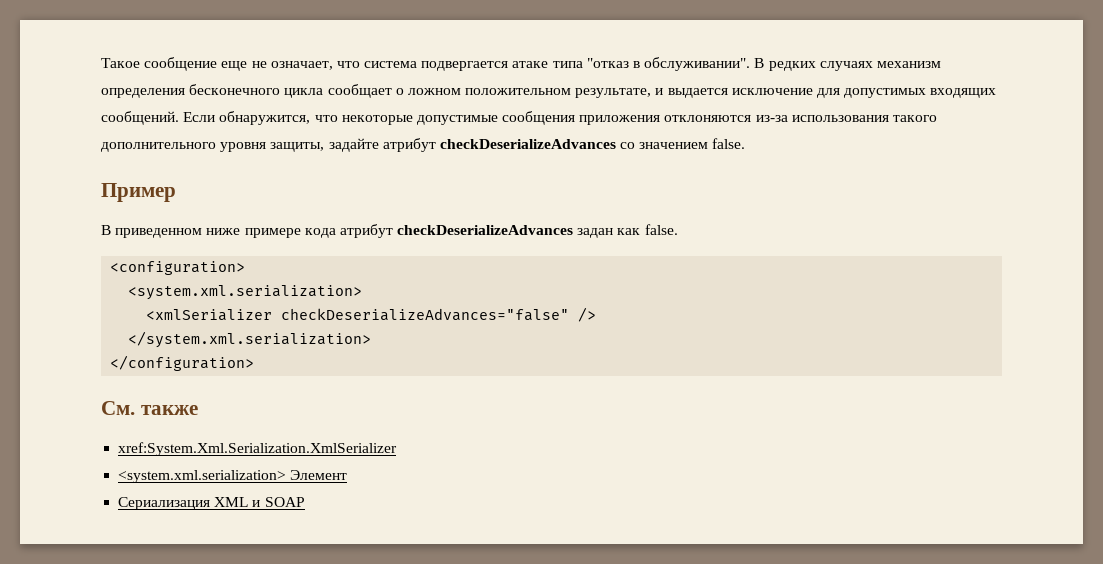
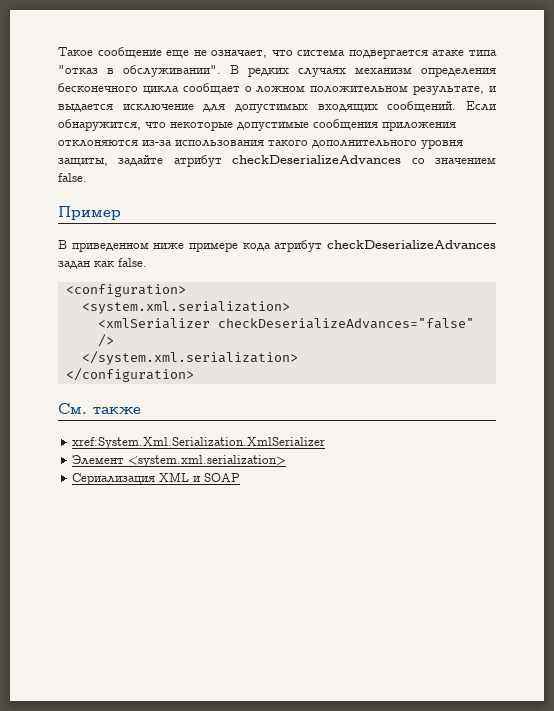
- <system.xml.serialization> Элемент
+ Элемент <system.xml.serialization>

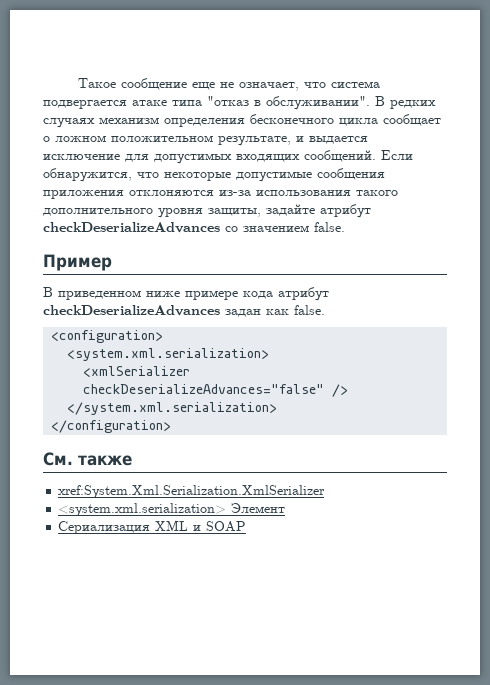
- Элемент <system.xml.serialization>
+ <system.xml.serialization> Элемент

